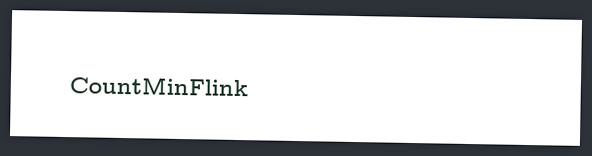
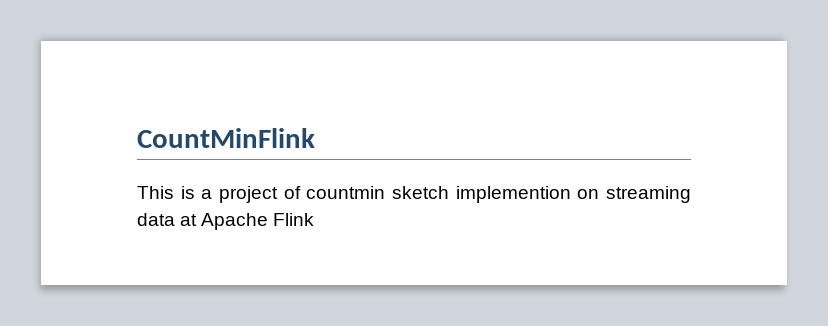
+ This is a project of countmin sketch implemention on streaming data at Apache Flink

